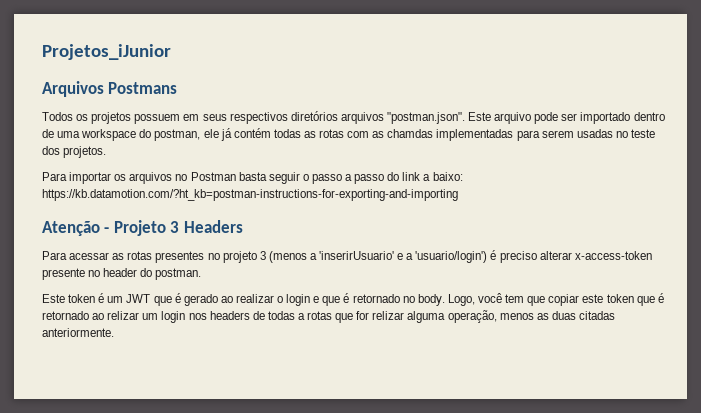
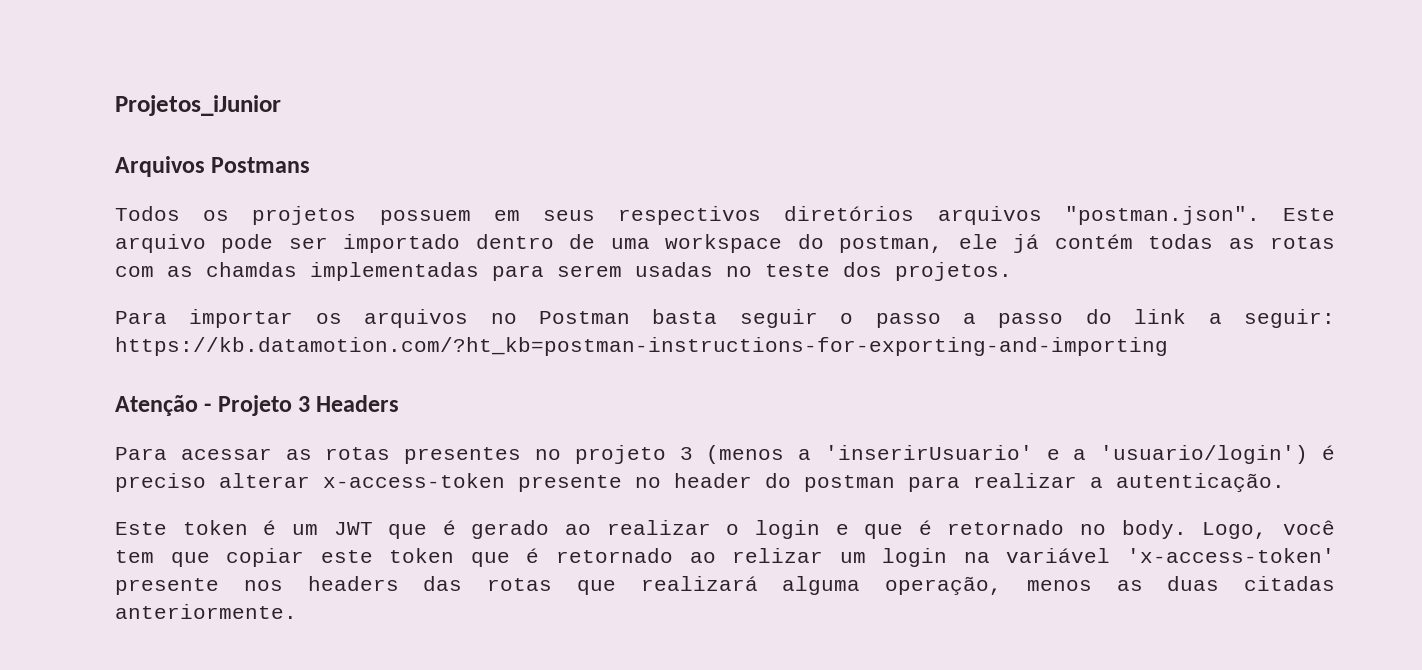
- Para importar os arquivos no Postman basta seguir o passo a passo do link a baixo: https://kb.datamotion.com/?ht_kb=postman-instructions-for-exporting-and-importing
+ Para importar os arquivos no Postman basta seguir o passo a passo do link a seguir: https://kb.datamotion.com/?ht_kb=postman-instructions-for-exporting-and-importing
- Para acessar as rotas presentes no projeto 3 (menos a 'inserirUsuario' e a 'usuario/login') é preciso alterar x-access-token presente no header do postman.
+ Para acessar as rotas presentes no projeto 3 (menos a 'inserirUsuario' e a 'usuario/login') é preciso alterar x-access-token presente no header do postman para realizar a autenticação.
- Logo, você tem que copiar este token que é retornado ao relizar um login nos headers de todas a rotas que for relizar alguma operação, menos as duas citadas anteriormente.
+ Logo, você tem que copiar este token que é retornado ao relizar um login na variável 'x-access-token' presente nos headers das rotas que realizará alguma operação, menos as duas citadas anteriormente.

